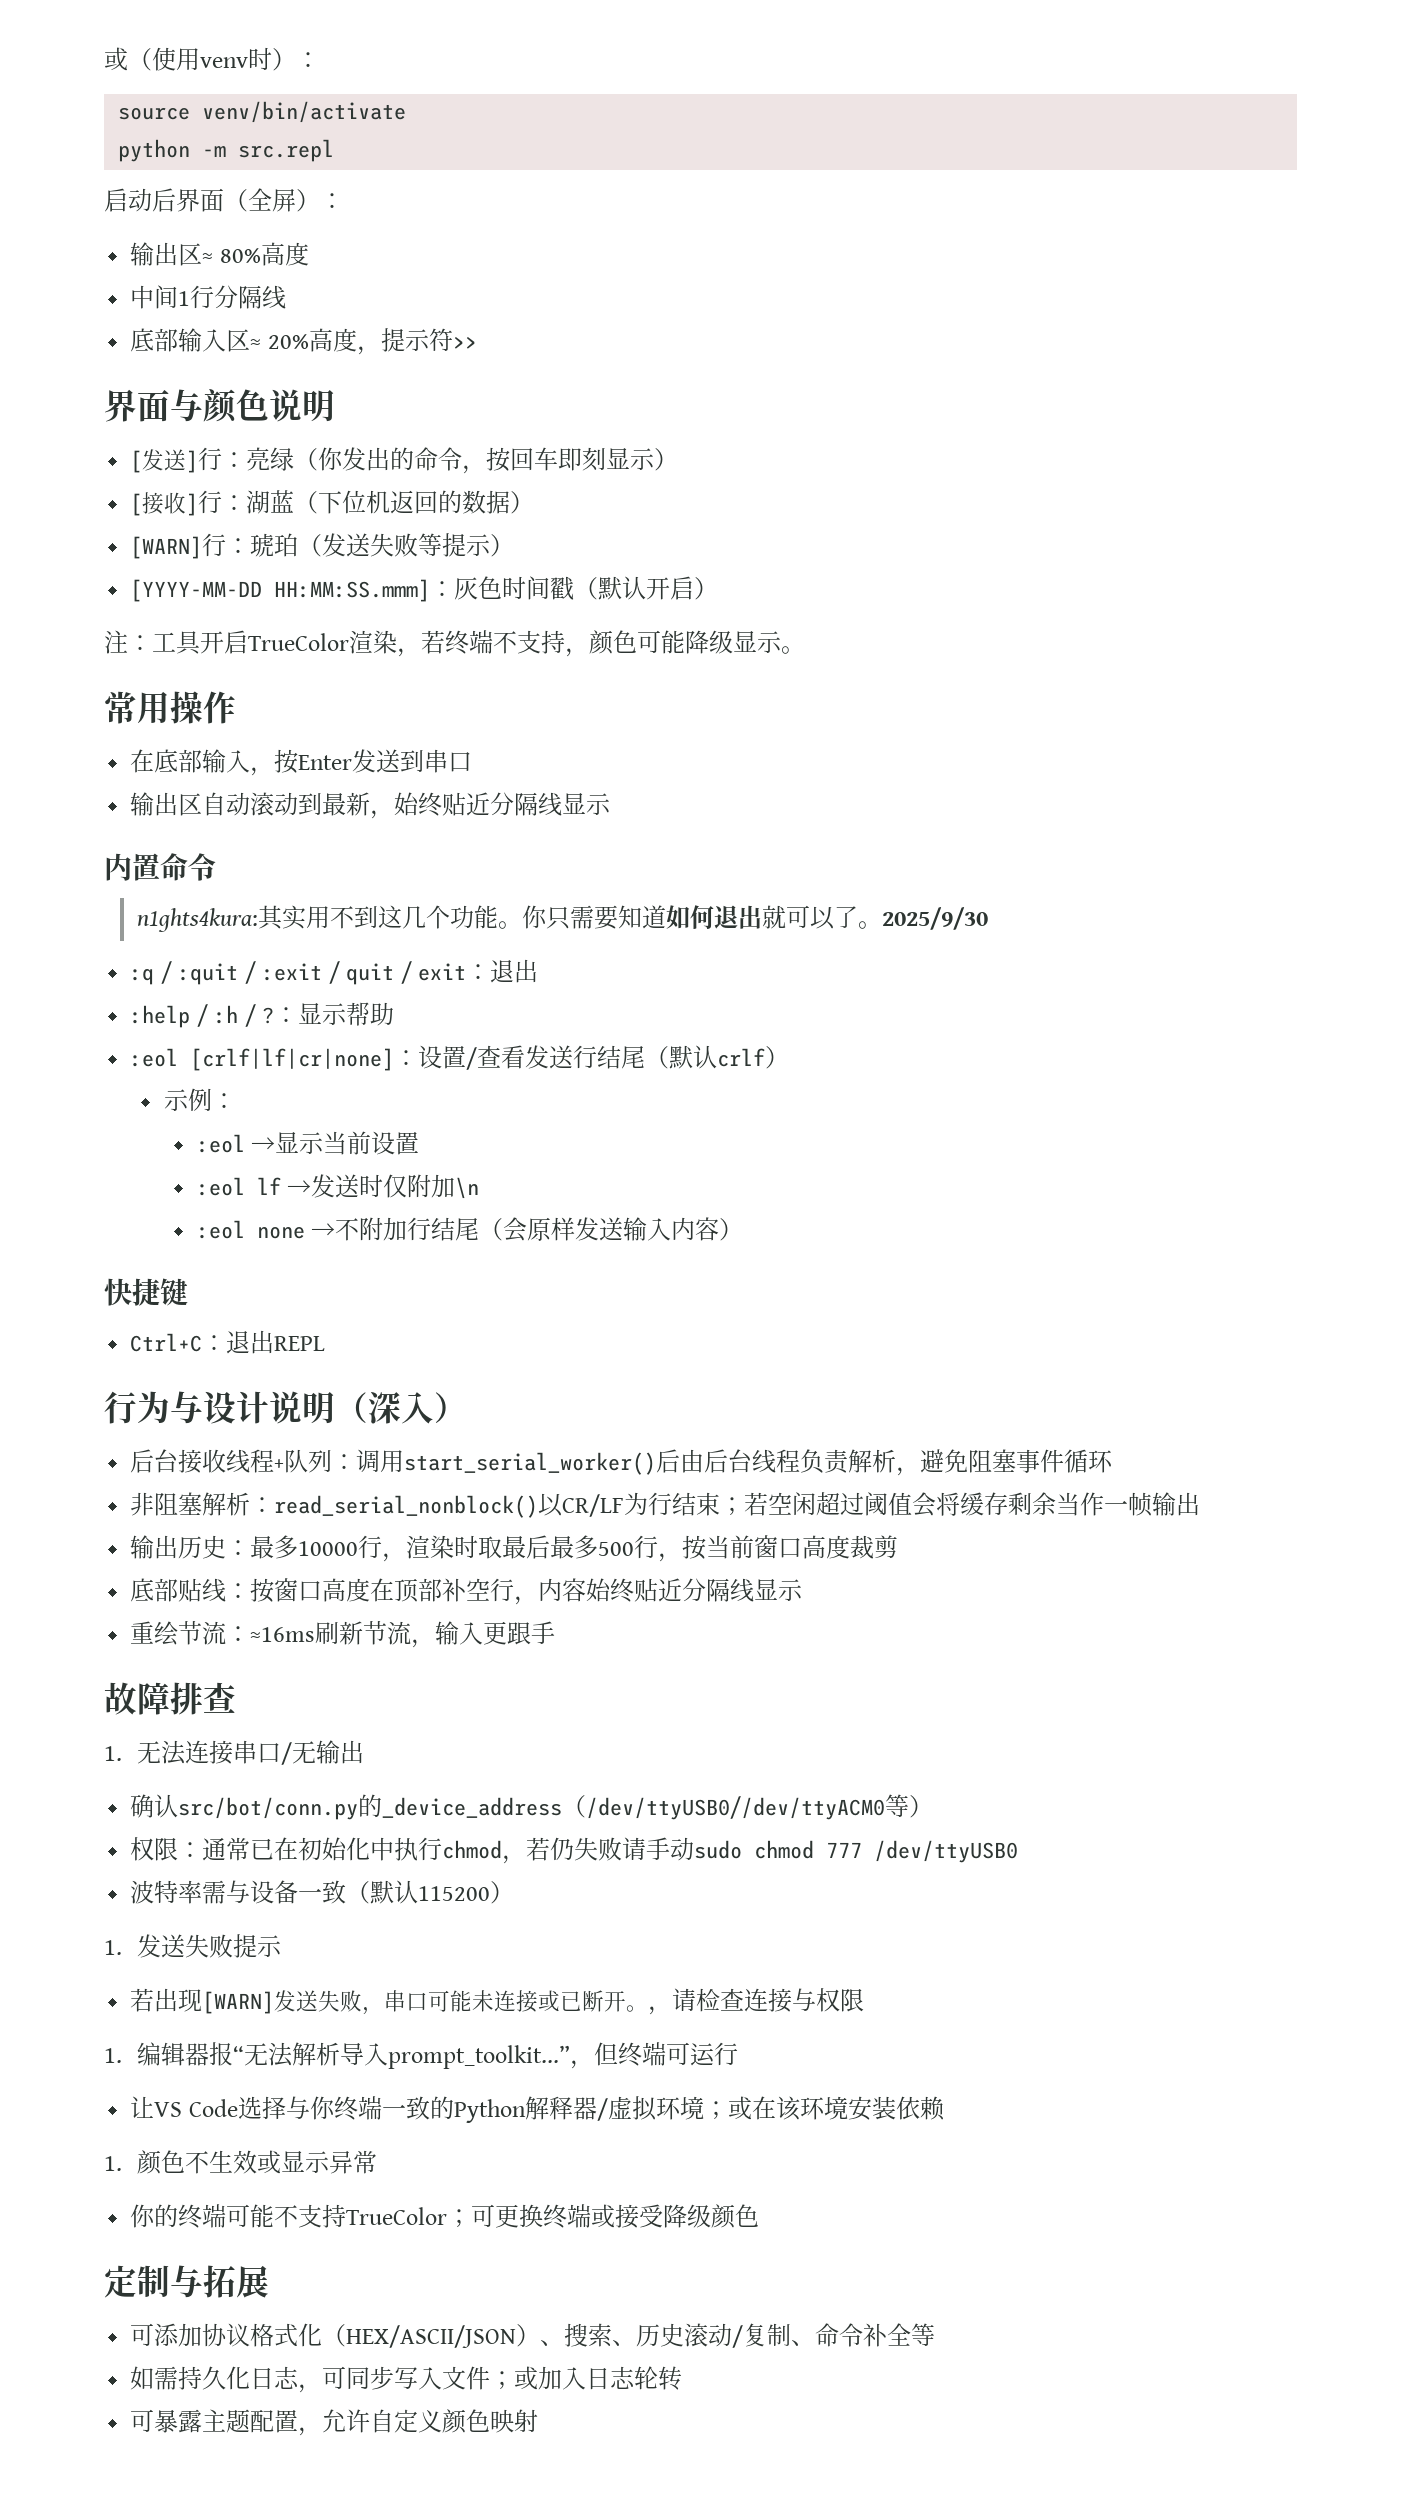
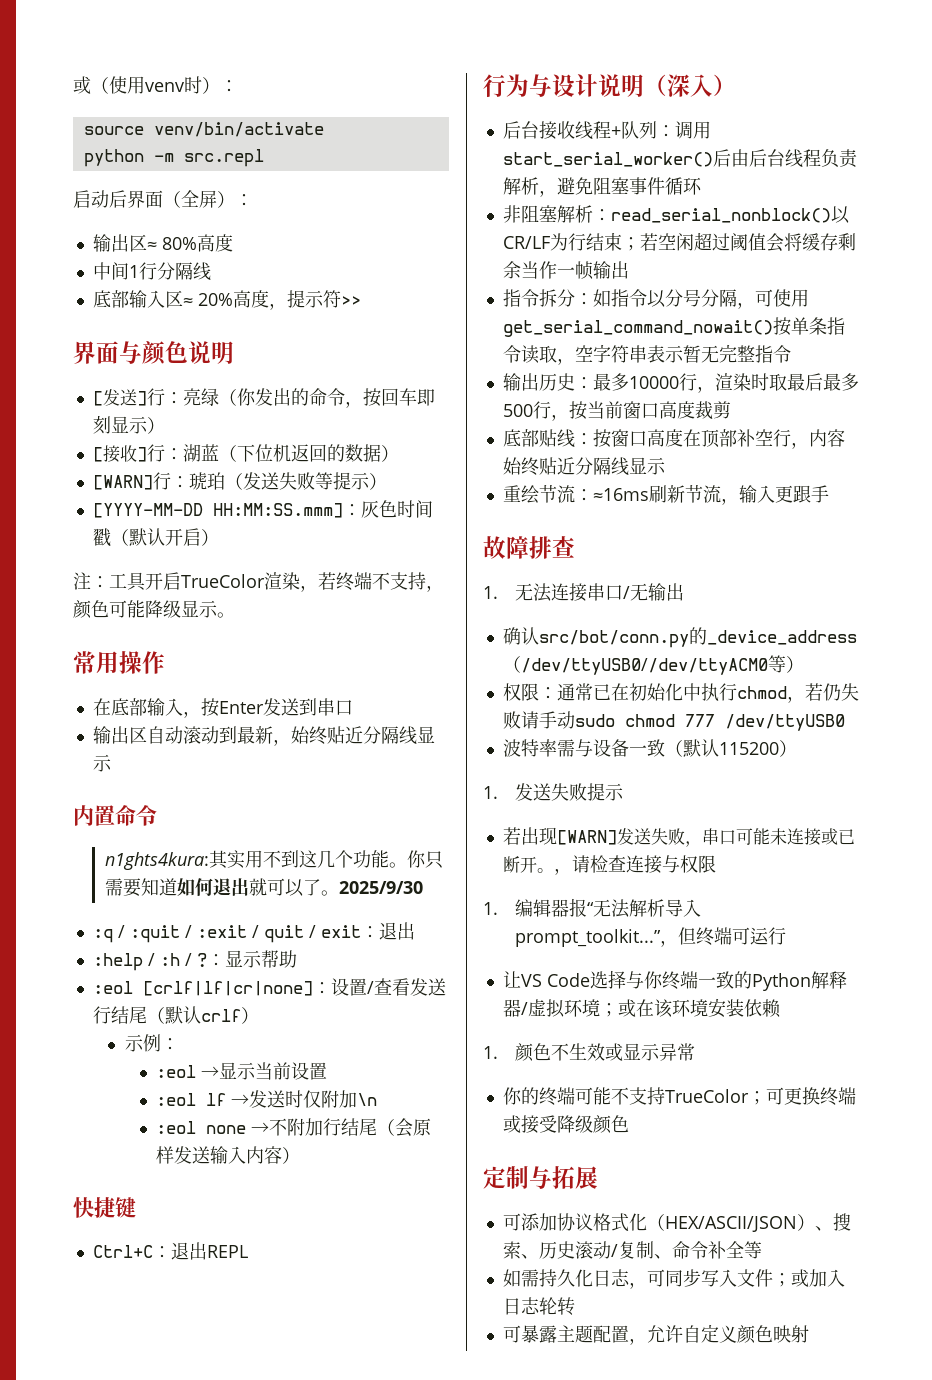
+ 指令拆分：如指令以分号分隔，可使用get_serial_command_nowait()按单条指令读取，空字符串表示暂无完整指令

